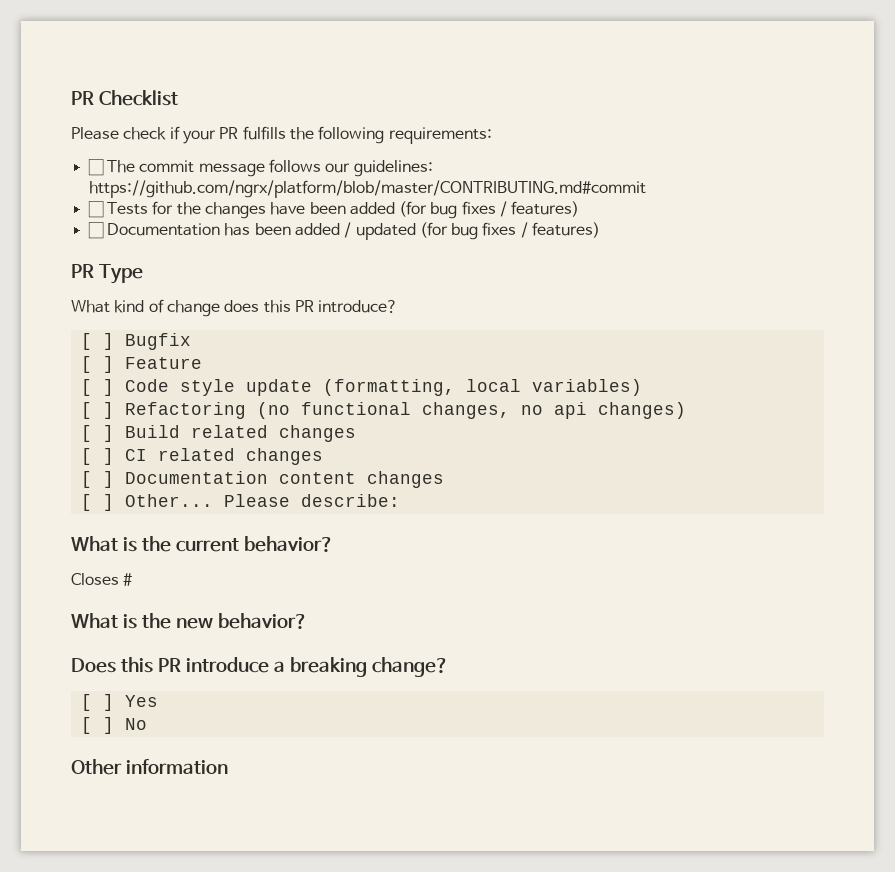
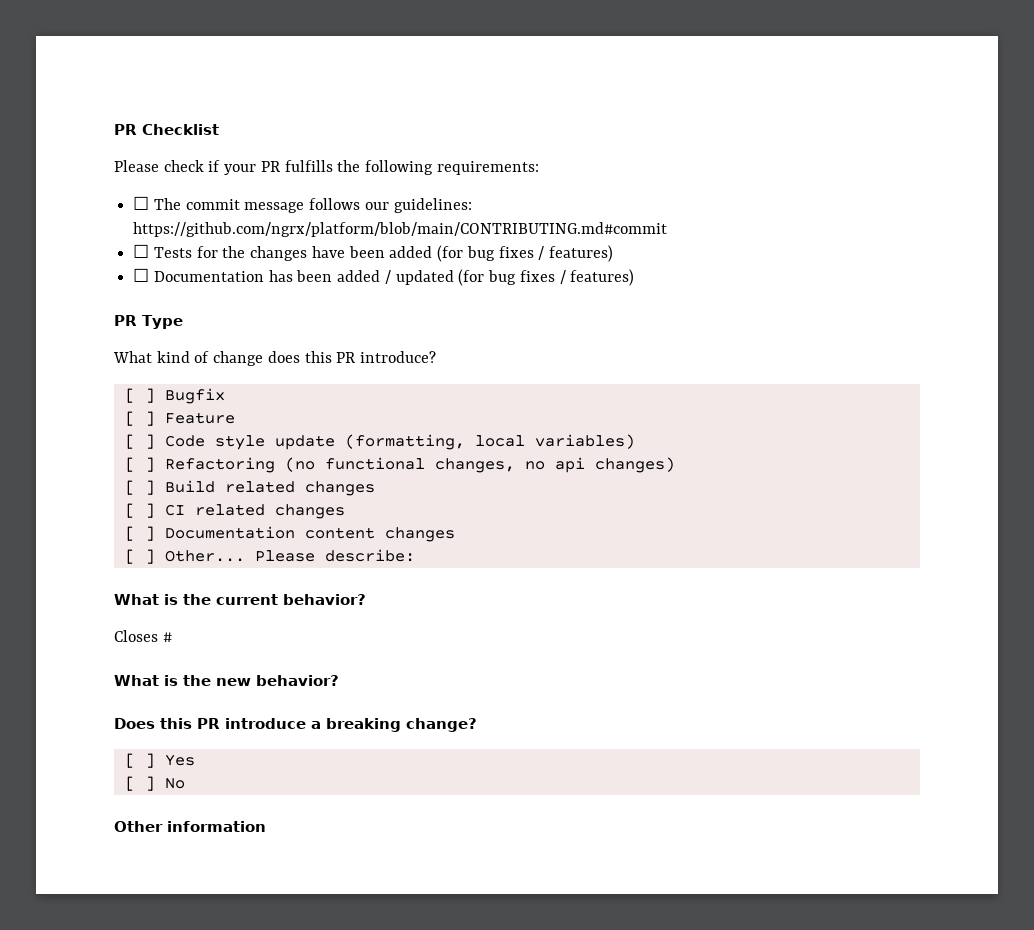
- ☐ The commit message follows our guidelines: https://github.com/ngrx/platform/blob/master/CONTRIBUTING.md#commit
+ ☐ The commit message follows our guidelines: https://github.com/ngrx/platform/blob/main/CONTRIBUTING.md#commit

